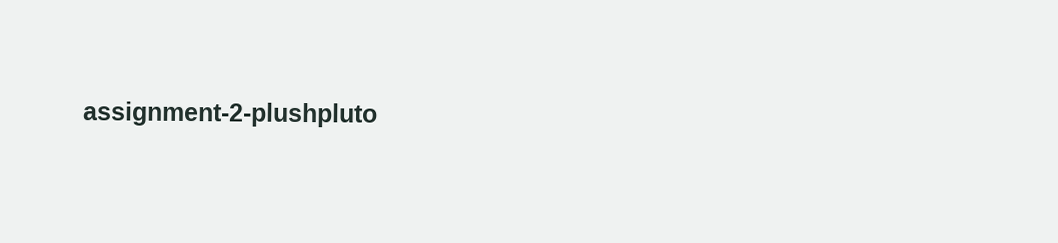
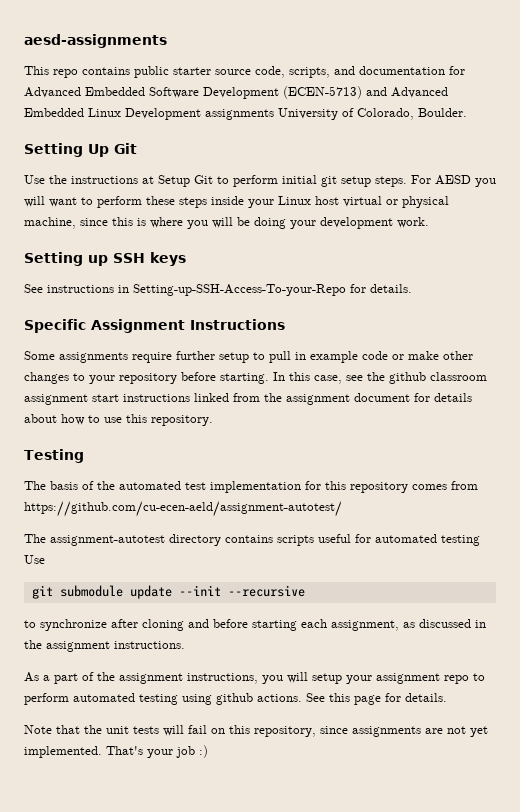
- assignment-2-plushpluto
+ aesd-assignments
+ This repo contains public starter source code, scripts, and documentation for Advanced Embedded Software Development (ECEN-5713) and Advanced Embedded Linux Development assignments University of Colorado, Boulder.
+ Setting Up Git
+ Use the instructions at Setup Git to perform initial git setup steps. For AESD you will want to perform these steps inside your Linux host virtual or physical machine, since this is where you will be doing your development work.
+ Setting up SSH keys
+ See instructions in Setting-up-SSH-Access-To-your-Repo for details.
+ Specific Assignment Instructions
+ Some assignments require further setup to pull in example code or make other changes to your repository before starting. In this case, see the github classroom assignment start instructions linked from the assignment document for details about how to use this repository.
+ Testing
+ The basis of the automated test implementation for this repository comes from https://github.com/cu-ecen-aeld/assignment-autotest/
+ The assignment-autotest directory contains scripts useful for automated testing Use
+ git submodule update --init --recursive
+ to synchronize after cloning and before starting each assignment, as discussed in the assignment instructions.
+ As a part of the assignment instructions, you will setup your assignment repo to perform automated testing using github actions. See this page for details.
+ Note that the unit tests will fail on this repository, since assignments are not yet implemented. That's your job :)

